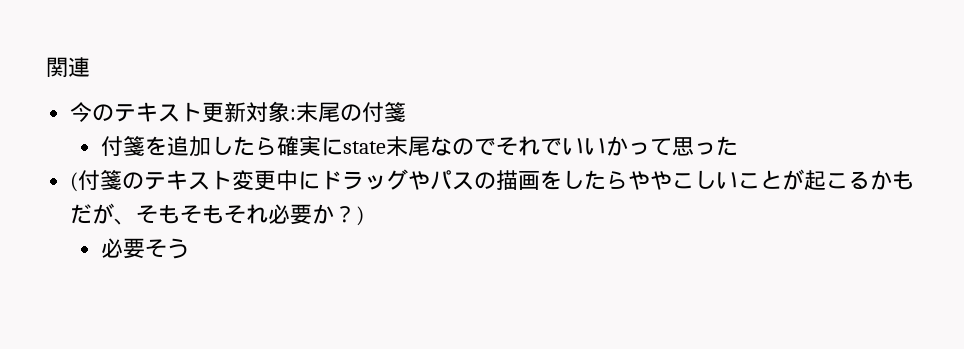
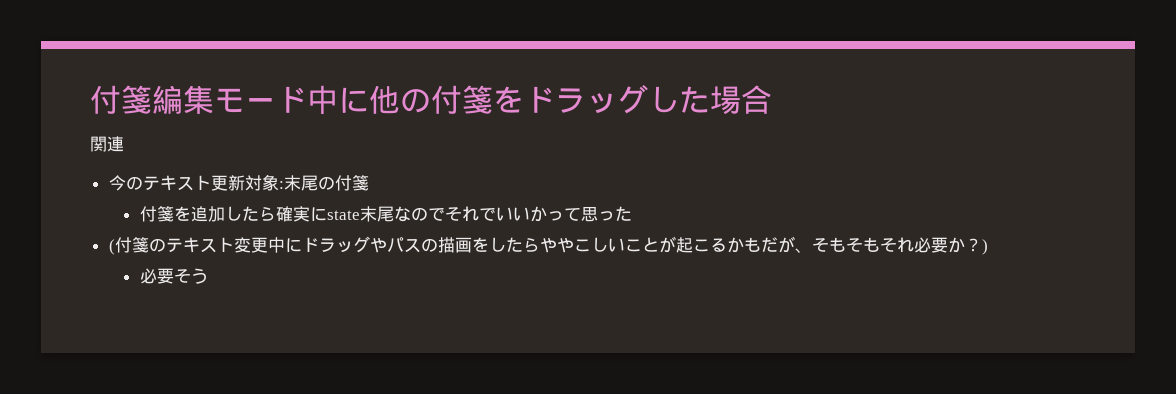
+ 付箋編集モード中に他の付箋をドラッグした場合

